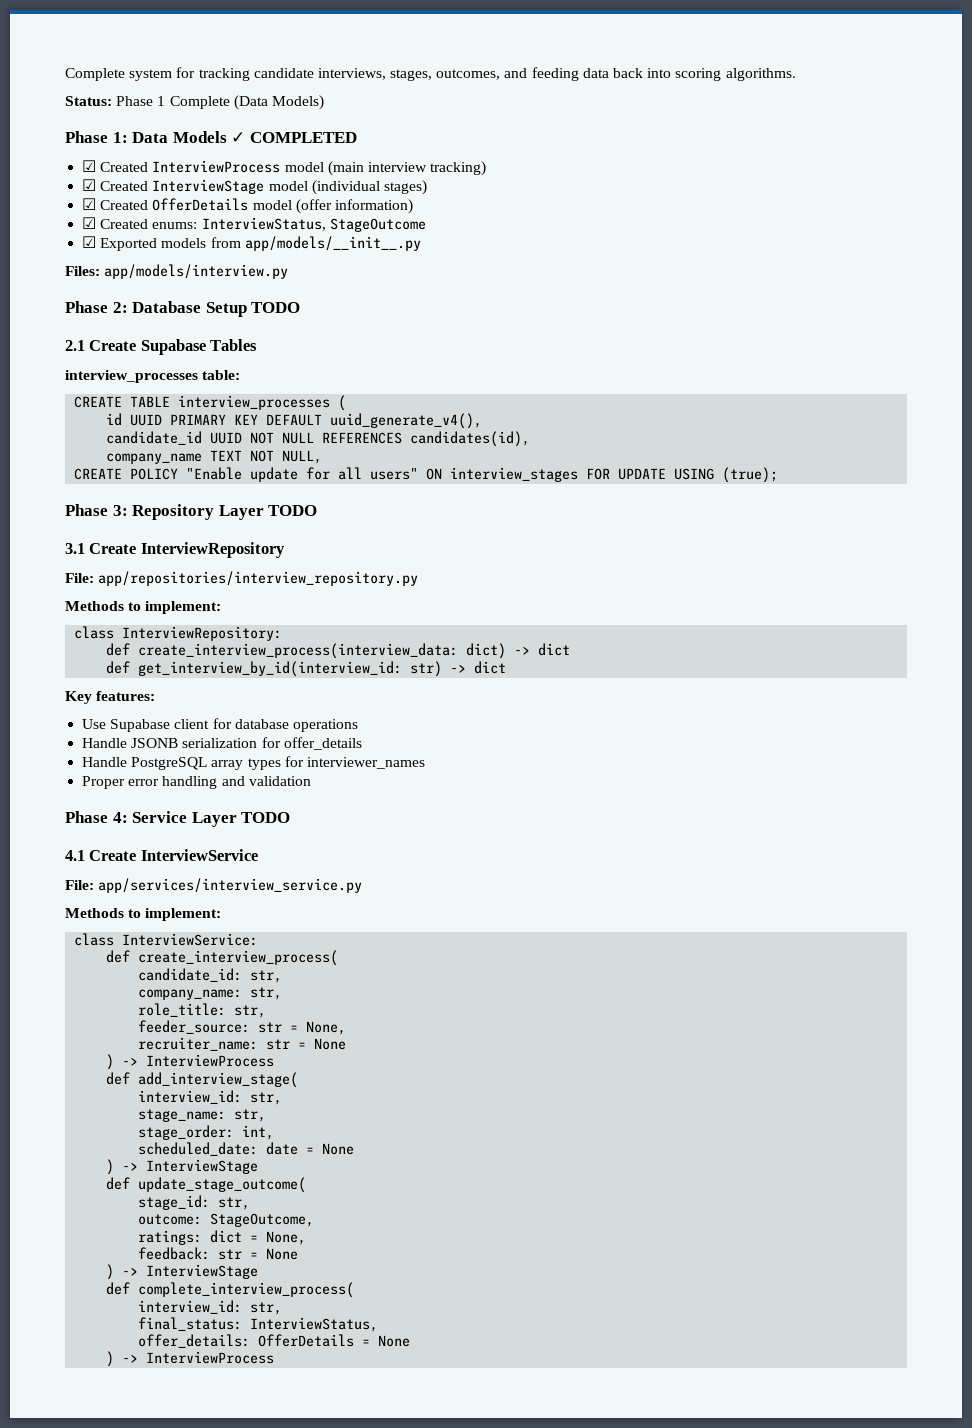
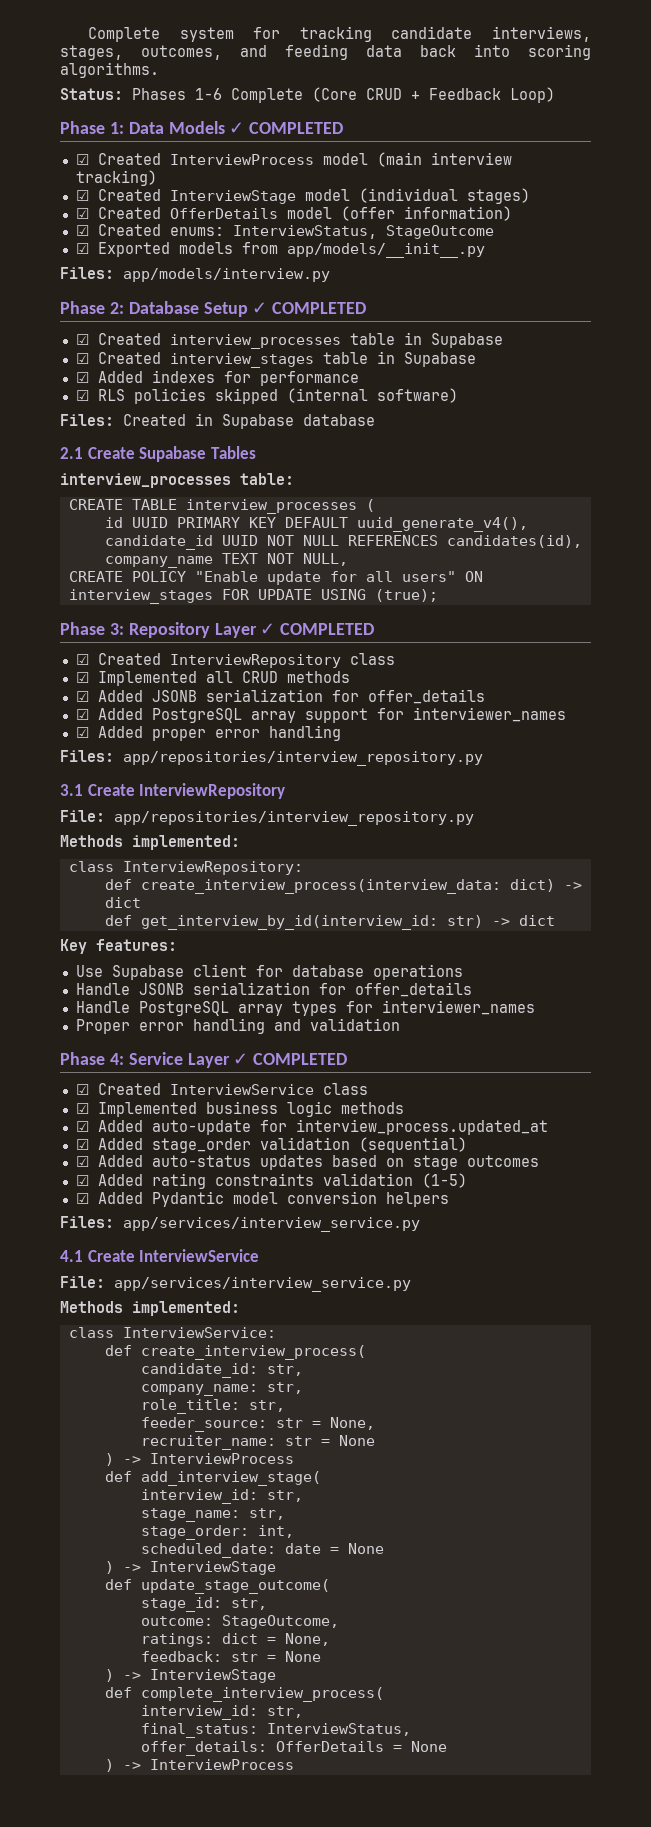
- Status: Phase 1 Complete (Data Models)
+ Status: Phases 1-6 Complete (Core CRUD + Feedback Loop)
- Phase 2: Database Setup TODO
+ Phase 2: Database Setup ✓ COMPLETED
+ ☑ Created interview_processes table in Supabase
+ ☑ Created interview_stages table in Supabase
+ ☑ Added indexes for performance
+ ☑ RLS policies skipped (internal software)
+ Files: Created in Supabase database
- Phase 3: Repository Layer TODO
+ Phase 3: Repository Layer ✓ COMPLETED
+ ☑ Created InterviewRepository class
+ ☑ Implemented all CRUD methods
+ ☑ Added JSONB serialization for offer_details
+ ☑ Added PostgreSQL array support for interviewer_names
+ ☑ Added proper error handling
+ Files: app/repositories/interview_repository.py
  File: app/repositories/interview_repository.py
- Methods to implement:
+ Methods implemented:
- Phase 4: Service Layer TODO
+ Phase 4: Service Layer ✓ COMPLETED
+ ☑ Created InterviewService class
+ ☑ Implemented business logic methods
+ ☑ Added auto-update for interview_process.updated_at
+ ☑ Added stage_order validation (sequential)
+ ☑ Added auto-status updates based on stage outcomes
+ ☑ Added rating constraints validation (1-5)
+ ☑ Added Pydantic model conversion helpers
+ Files: app/services/interview_service.py
  File: app/services/interview_service.py
- Methods to implement:
+ Methods implemented:

